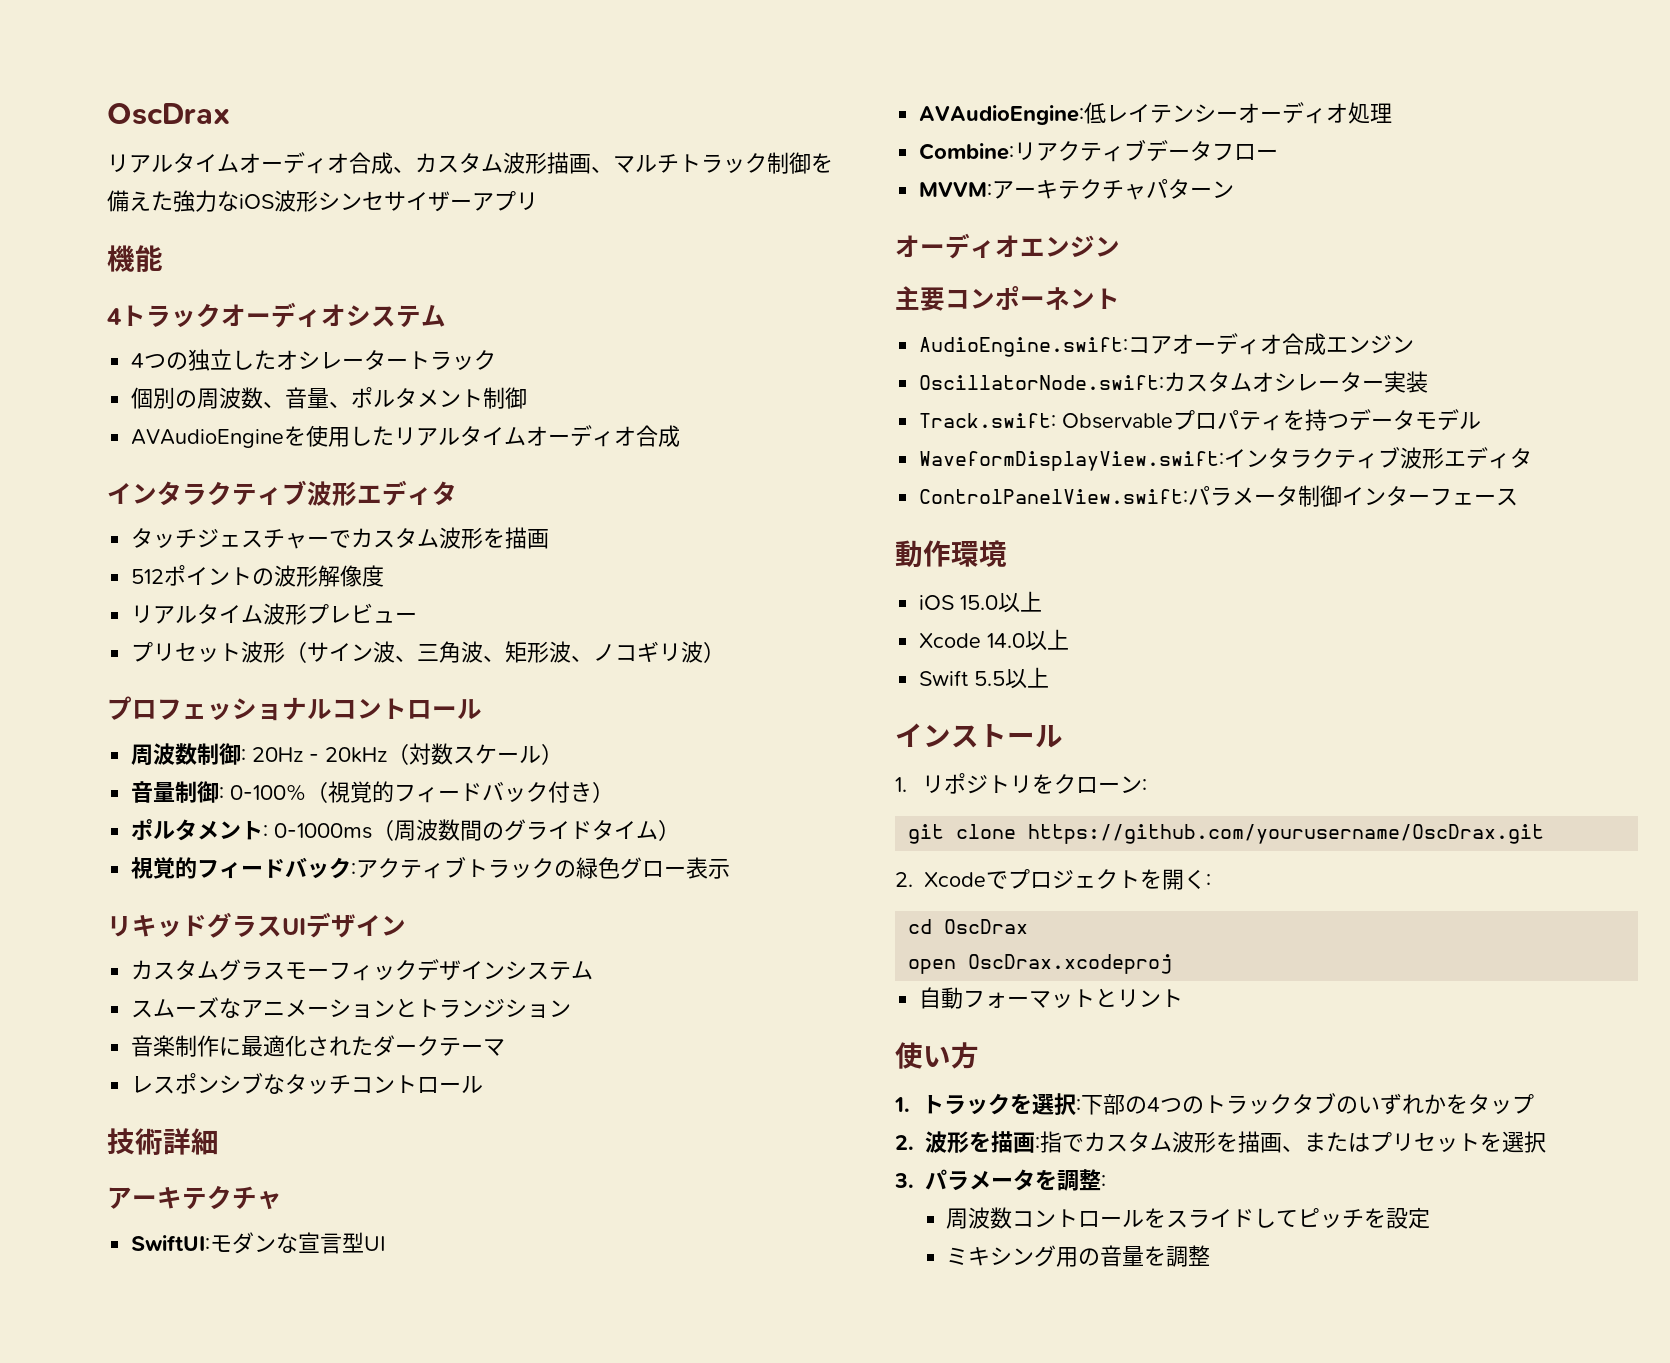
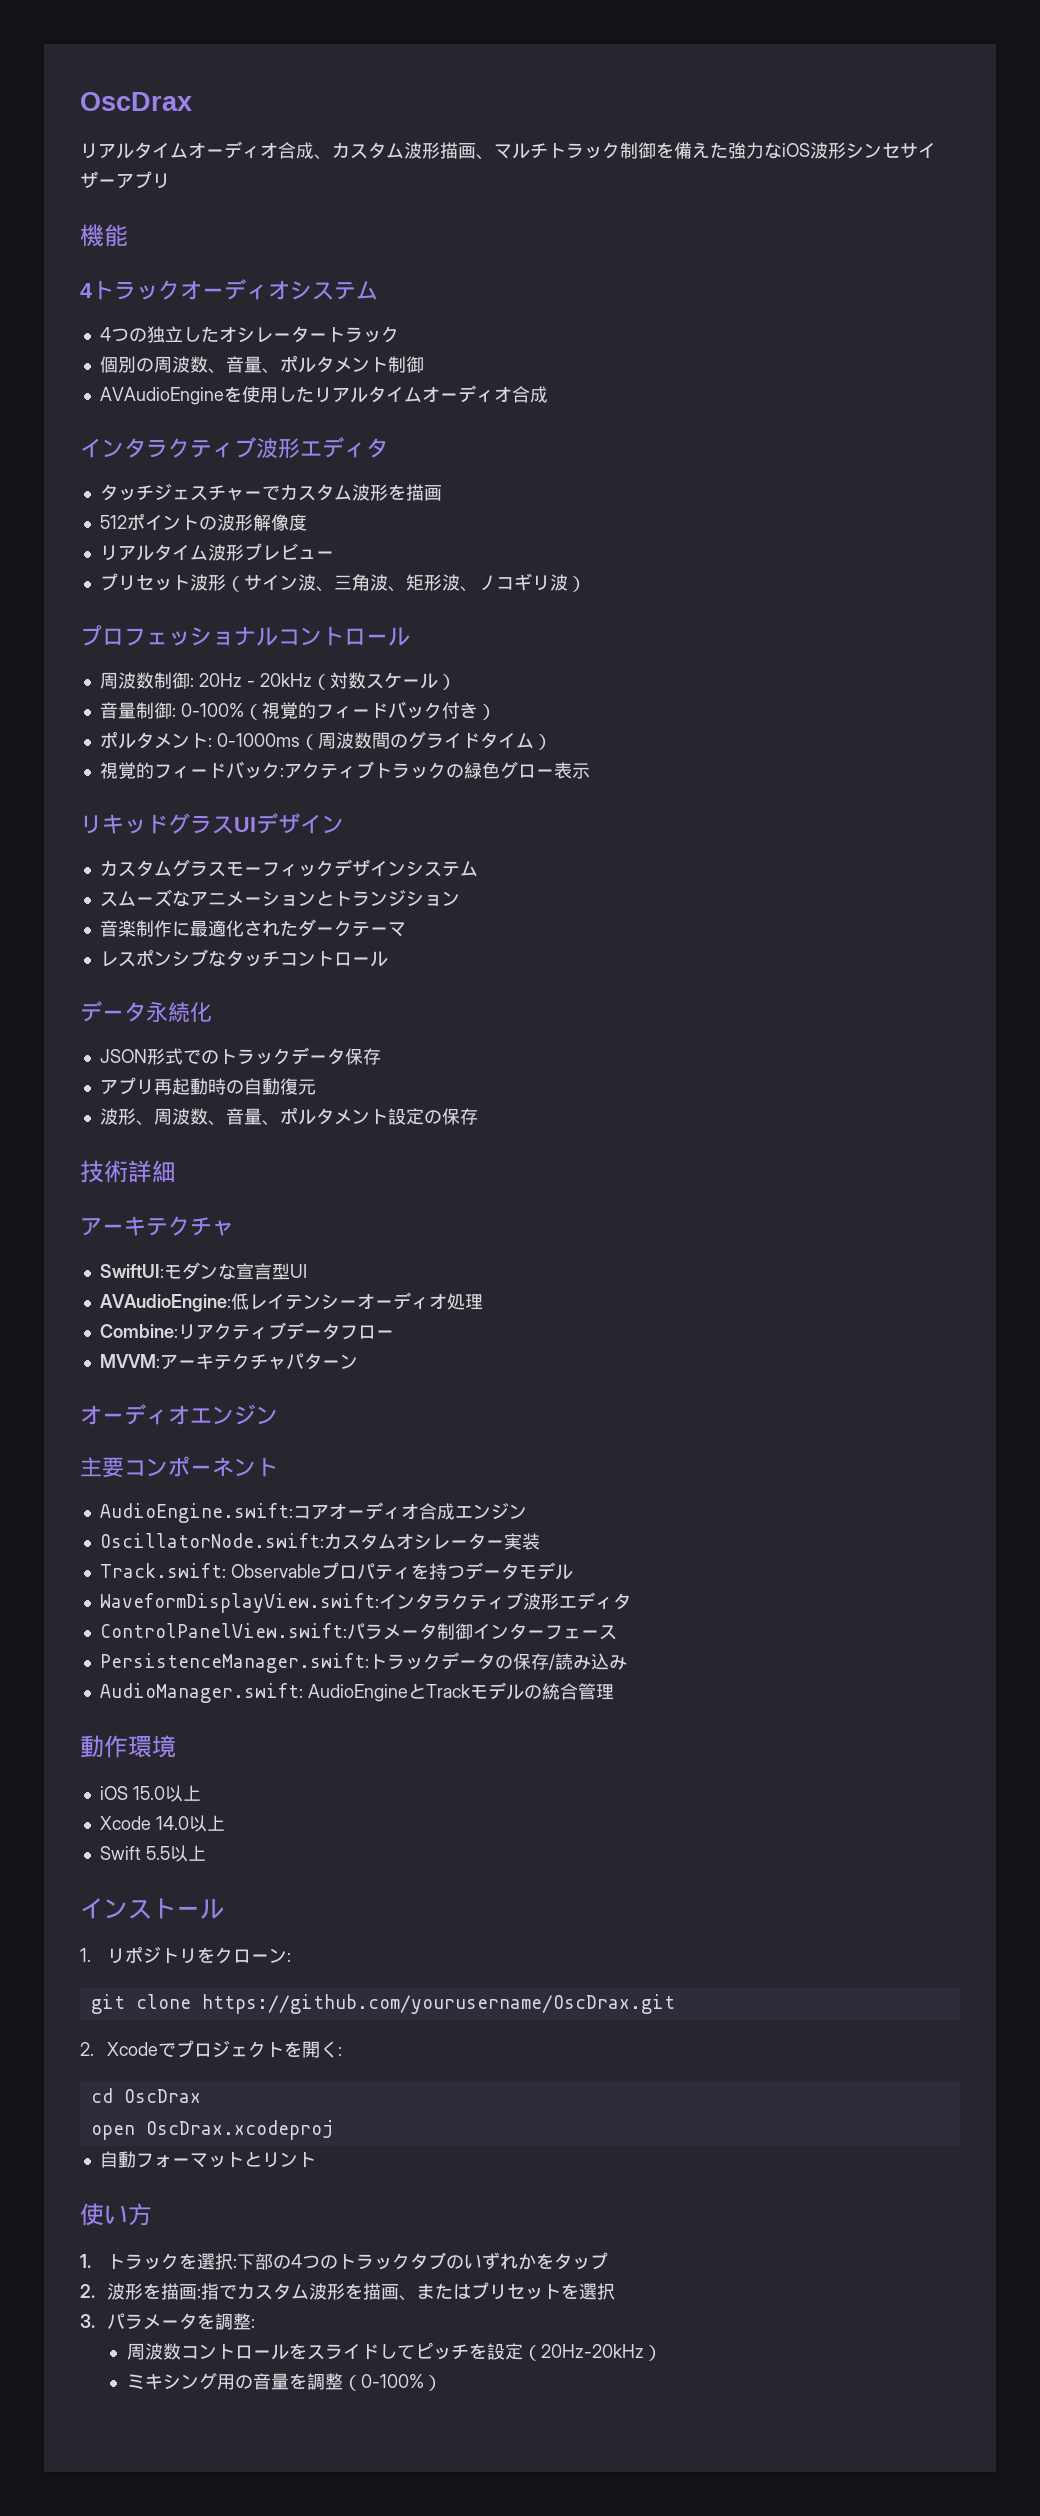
+ データ永続化
+ JSON形式でのトラックデータ保存
+ アプリ再起動時の自動復元
+ 波形、周波数、音量、ポルタメント設定の保存
+ PersistenceManager.swift:トラックデータの保存/読み込み
+ AudioManager.swift: AudioEngineとTrackモデルの統合管理
- 周波数コントロールをスライドしてピッチを設定
+ 周波数コントロールをスライドしてピッチを設定（20Hz-20kHz）
- ミキシング用の音量を調整
+ ミキシング用の音量を調整（0-100%）

